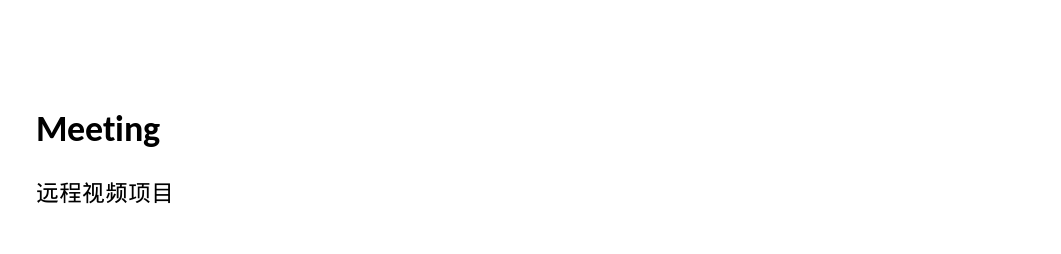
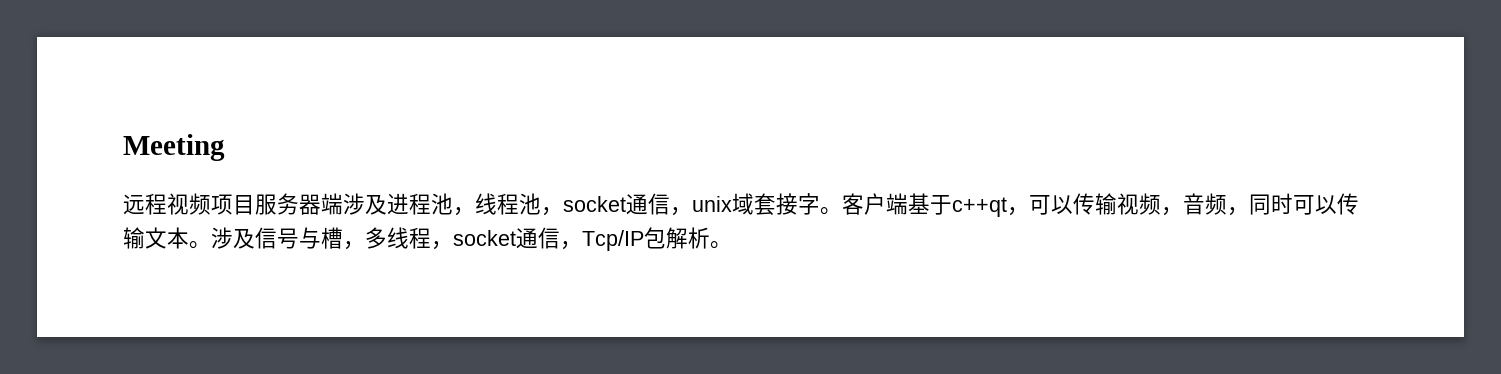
- 远程视频项目
+ 远程视频项目服务器端涉及进程池，线程池，socket通信，unix域套接字。客户端基于c++qt，可以传输视频，音频，同时可以传输文本。涉及信号与槽，多线程，socket通信，Tcp/IP包解析。

